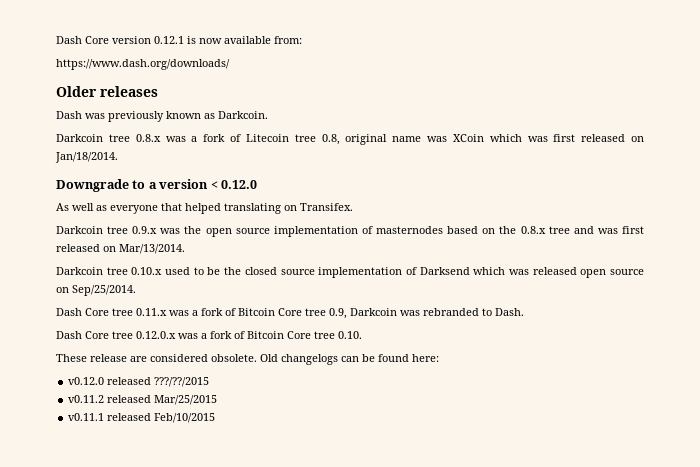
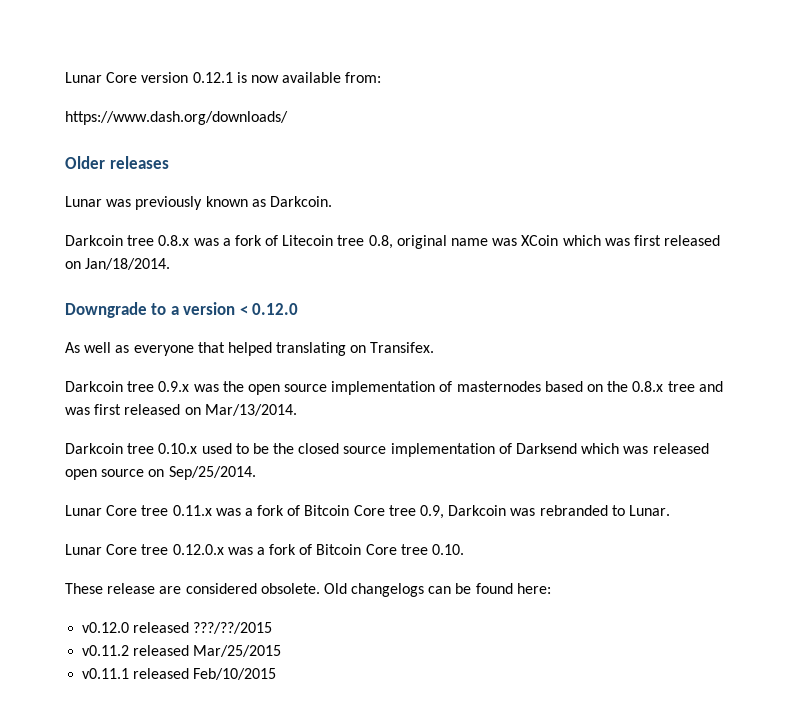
- Dash Core version 0.12.1 is now available from:
+ Lunar Core version 0.12.1 is now available from:
- Dash was previously known as Darkcoin.
+ Lunar was previously known as Darkcoin.
- Dash Core tree 0.11.x was a fork of Bitcoin Core tree 0.9, Darkcoin was rebranded to Dash.
- Dash Core tree 0.12.0.x was a fork of Bitcoin Core tree 0.10.
+ Lunar Core tree 0.11.x was a fork of Bitcoin Core tree 0.9, Darkcoin was rebranded to Lunar.
+ Lunar Core tree 0.12.0.x was a fork of Bitcoin Core tree 0.10.

